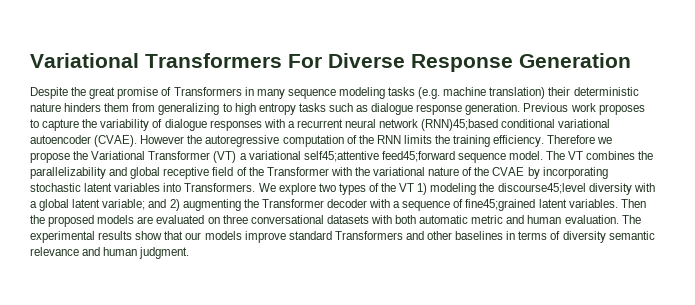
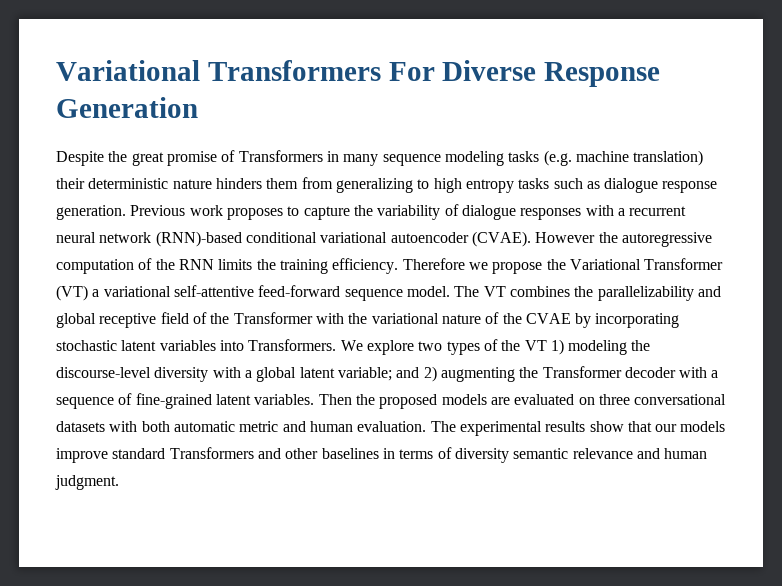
- Previous work proposes to capture the variability of dialogue responses with a recurrent neural network (RNN)45;based conditional variational autoencoder (CVAE).
+ Previous work proposes to capture the variability of dialogue responses with a recurrent neural network (RNN)-based conditional variational autoencoder (CVAE).
- Therefore we propose the Variational Transformer (VT) a variational self45;attentive feed45;forward sequence model.
+ Therefore we propose the Variational Transformer (VT) a variational self-attentive feed-forward sequence model.
- We explore two types of the VT 1) modeling the discourse45;level diversity with a global latent variable; and 2) augmenting the Transformer decoder with a sequence of fine45;grained latent variables.
+ We explore two types of the VT 1) modeling the discourse-level diversity with a global latent variable; and 2) augmenting the Transformer decoder with a sequence of fine-grained latent variables.

